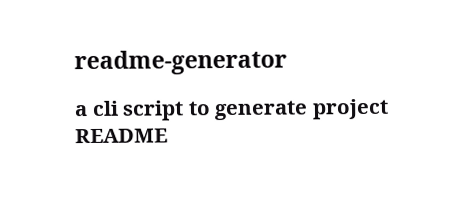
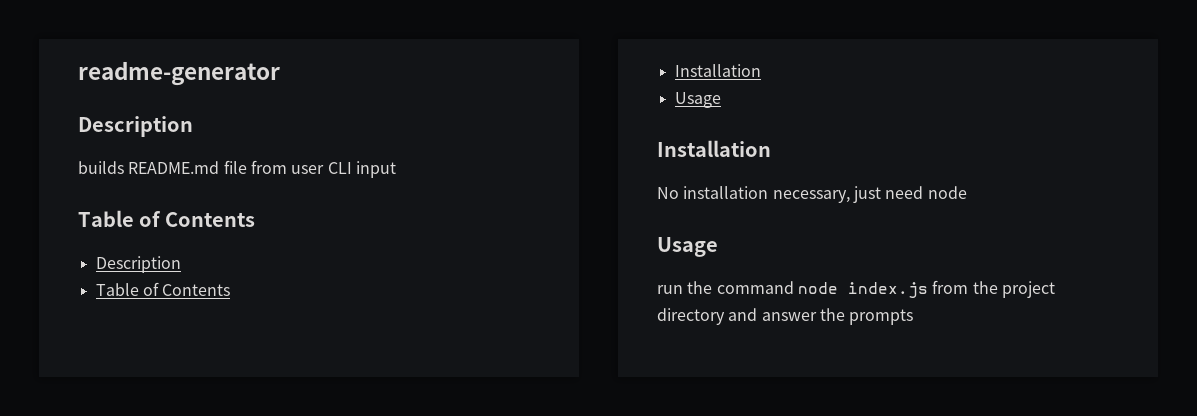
  readme-generator
- a cli script to generate project README
+ Description
+ builds README.md file from user CLI input
+ Table of Contents
+ Description
+ Table of Contents
+ Installation
+ Usage
+ Installation
+ No installation necessary, just need node
+ Usage
+ run the command node index.js from the project directory and answer the prompts

